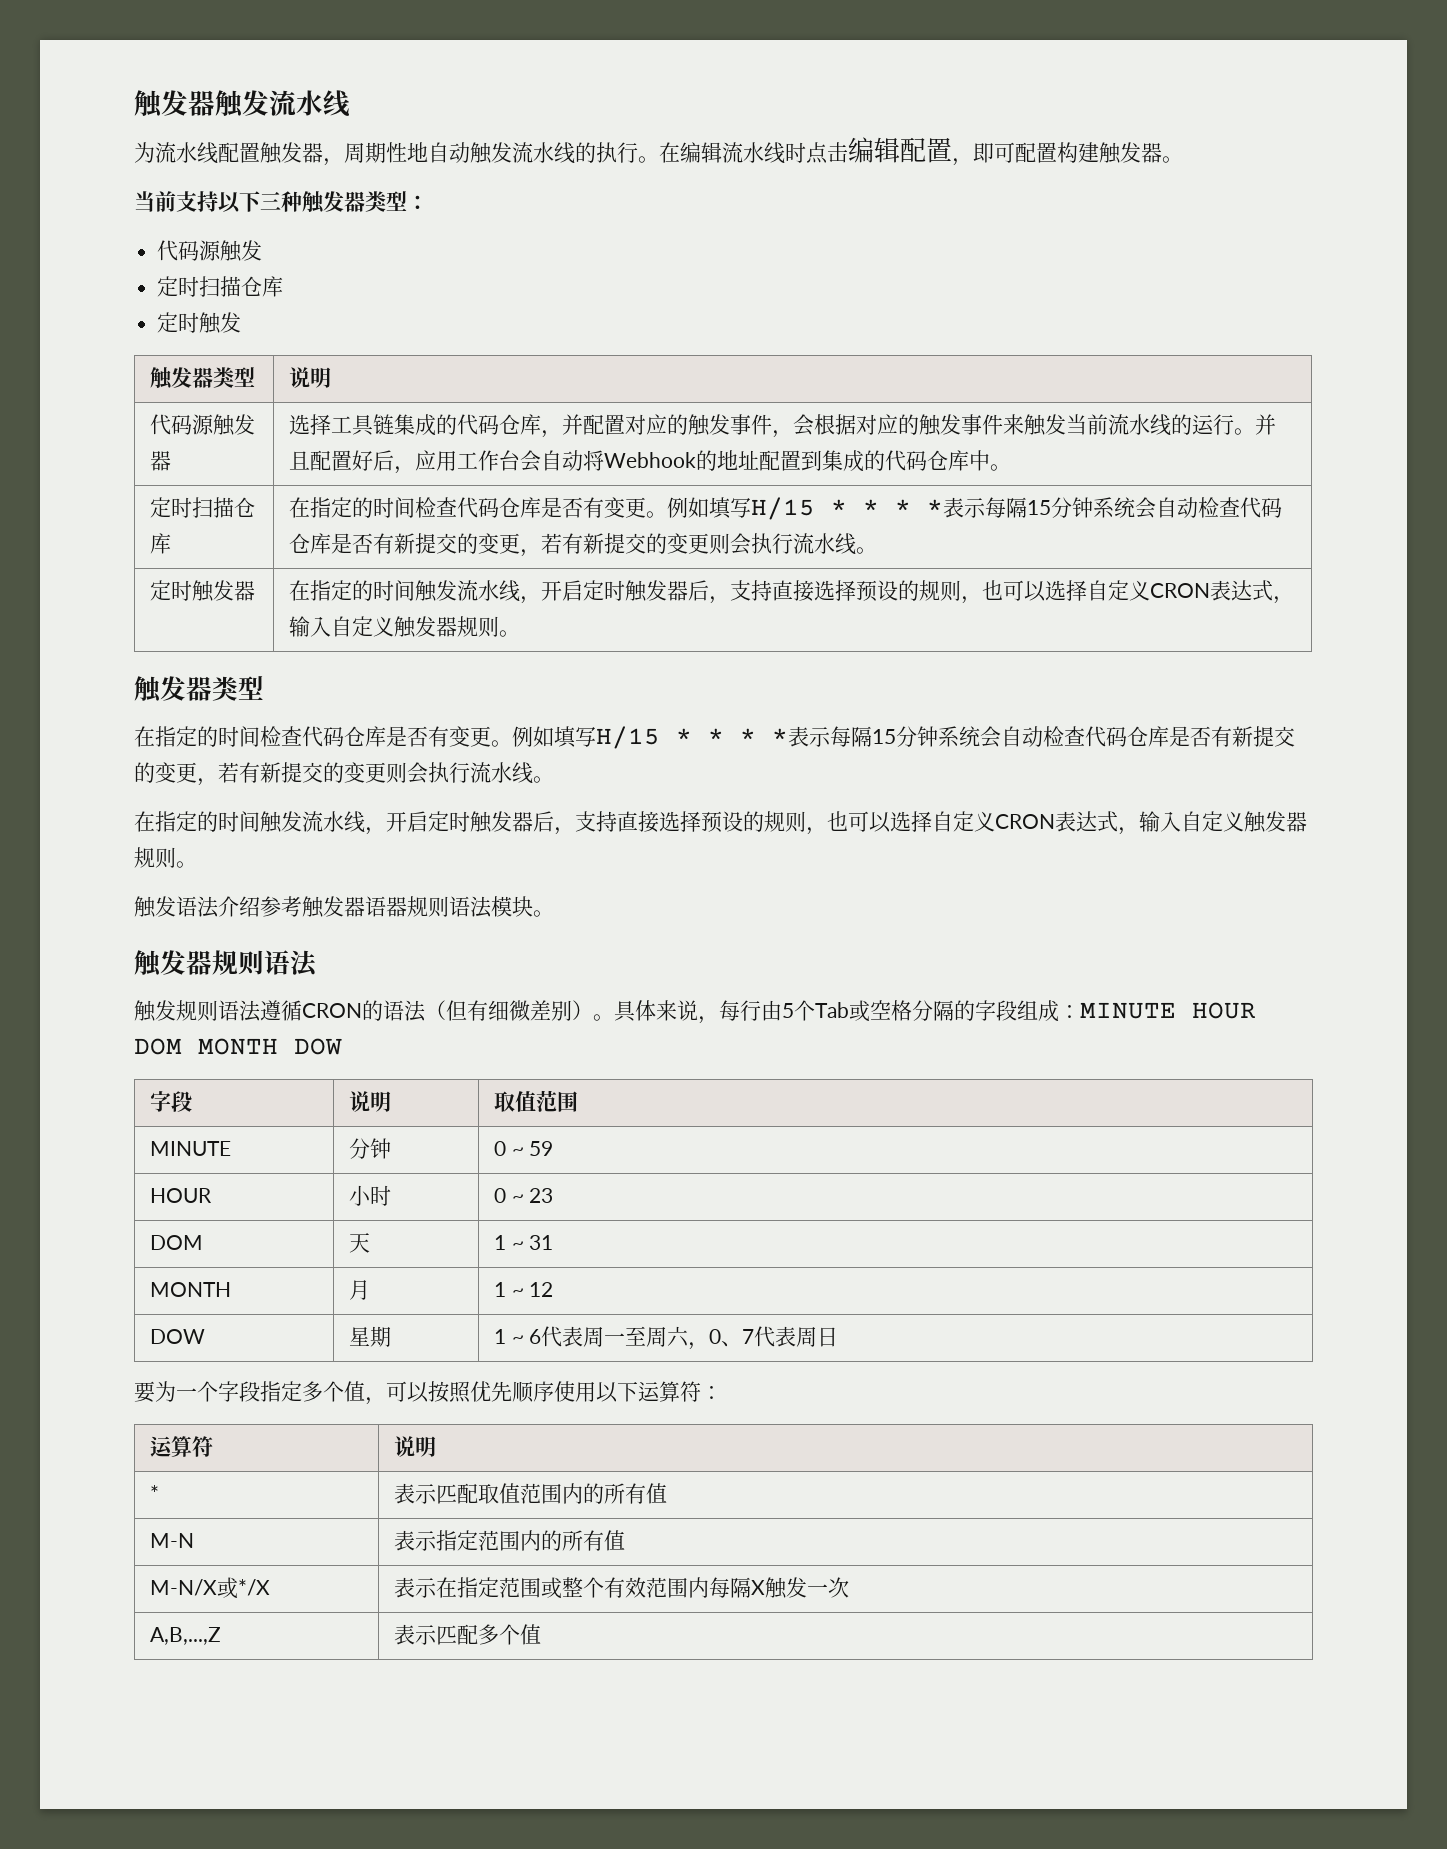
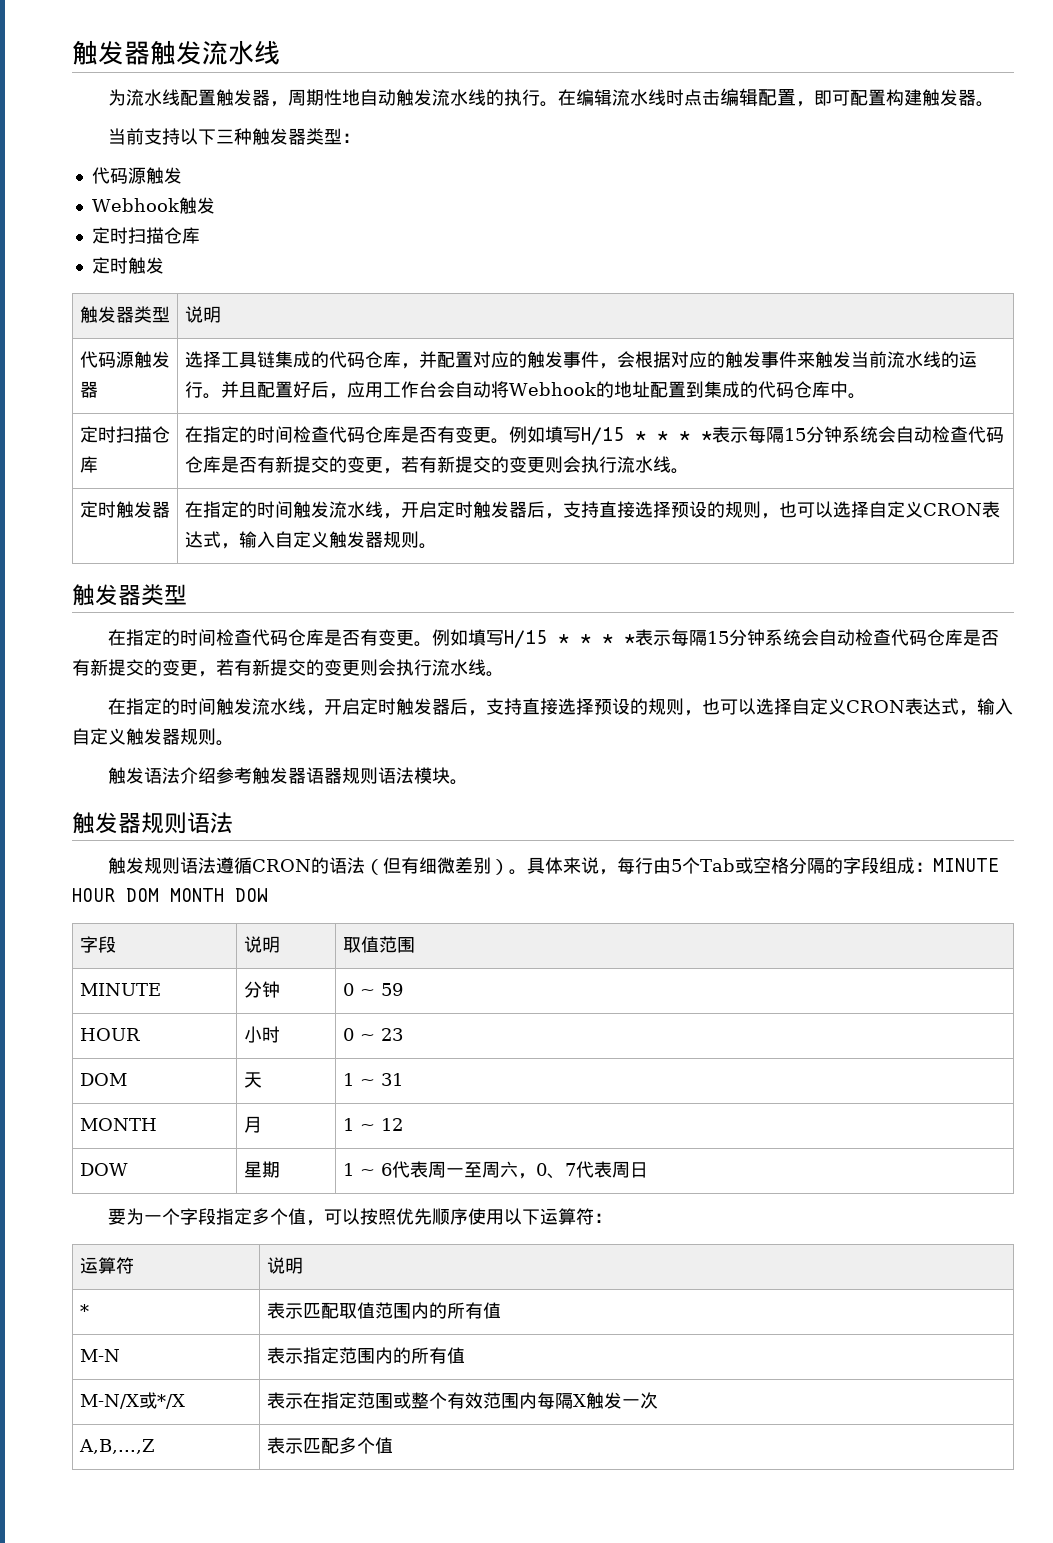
+ Webhook触发

